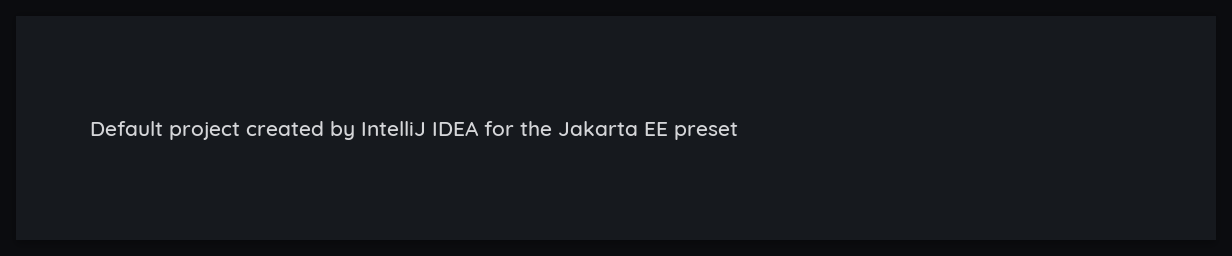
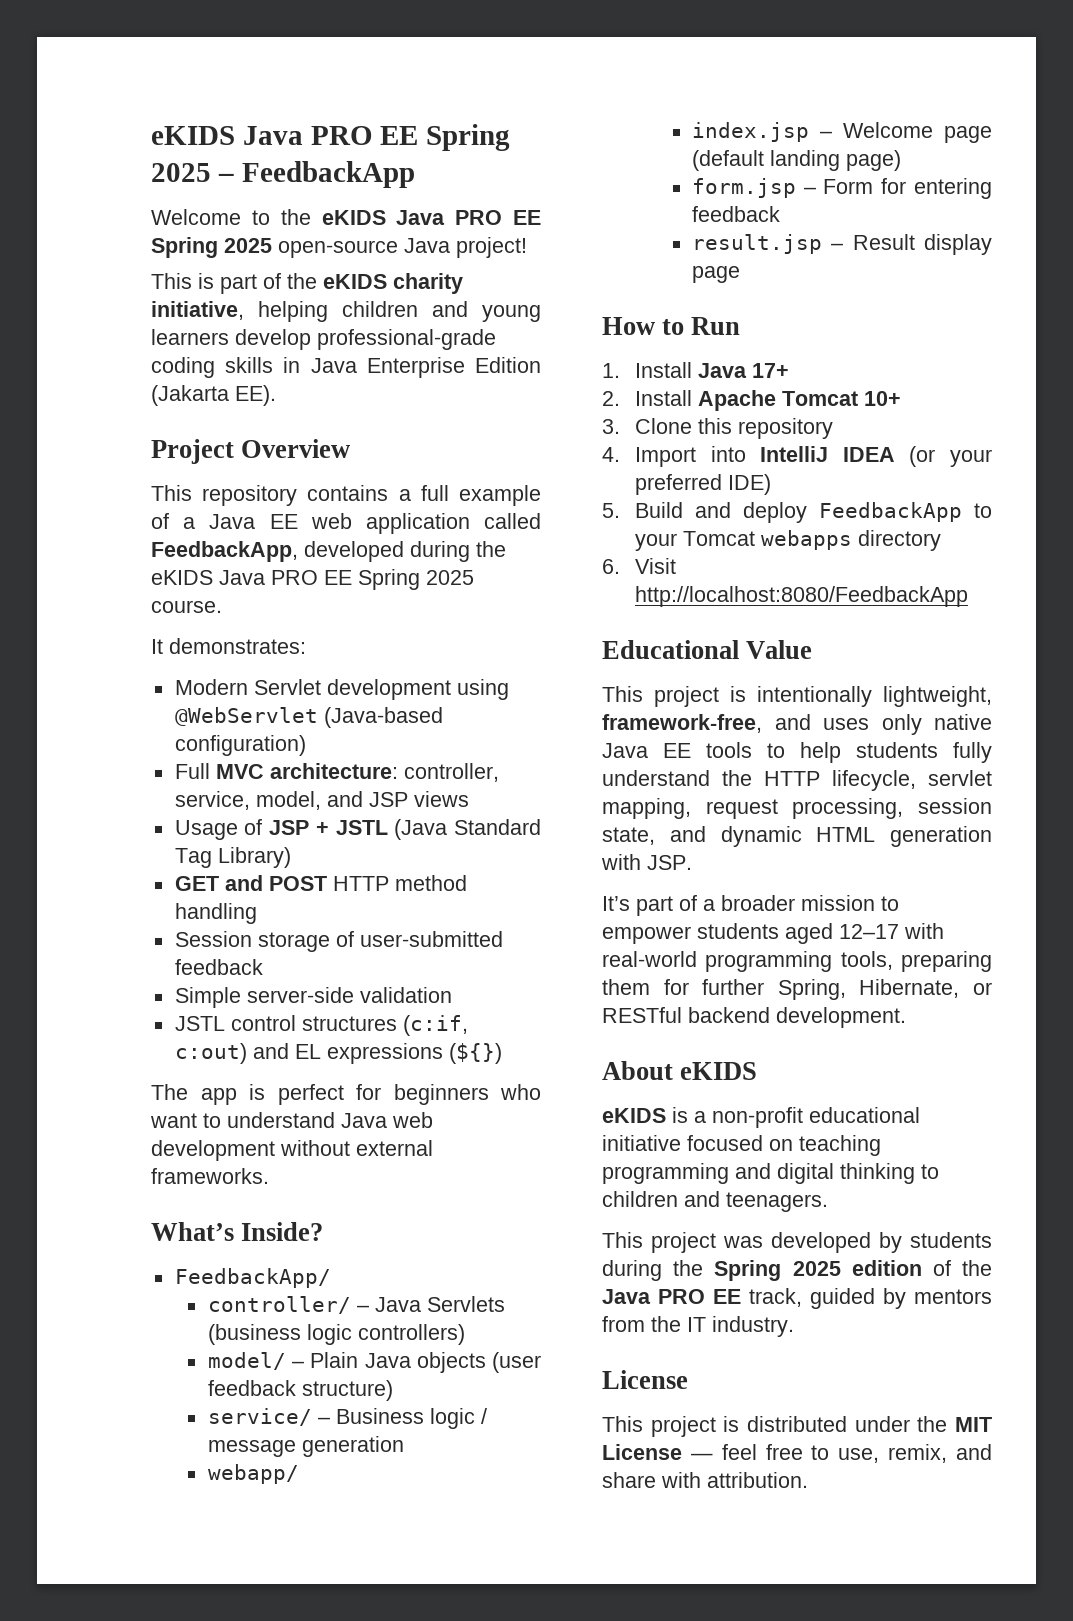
- Default project created by IntelliJ IDEA for the Jakarta EE preset
+ eKIDS Java PRO EE Spring 2025 – FeedbackApp
+ Welcome to the eKIDS Java PRO EE Spring 2025 open-source Java project!
+ This is part of the eKIDS charity initiative, helping children and young learners develop professional-grade coding skills in Java Enterprise Edition (Jakarta EE).
+ Project Overview
+ This repository contains a full example of a Java EE web application called FeedbackApp, developed during the eKIDS Java PRO EE Spring 2025 course.
+ It demonstrates:
+ Modern Servlet development using @WebServlet (Java-based configuration)
+ Full MVC architecture: controller, service, model, and JSP views
+ Usage of JSP + JSTL (Java Standard Tag Library)
+ GET and POST HTTP method handling
+ Session storage of user-submitted feedback
+ Simple server-side validation
+ JSTL control structures (c:if, c:out) and EL expressions (${})
+ The app is perfect for beginners who want to understand Java web development without external frameworks.
+ What’s Inside?
+ FeedbackApp/
+ controller/ – Java Servlets (business logic controllers)
+ model/ – Plain Java objects (user feedback structure)
+ service/ – Business logic / message generation
+ webapp/
+ index.jsp – Welcome page (default landing page)
+ form.jsp – Form for entering feedback
+ result.jsp – Result display page
+ How to Run
+ 1. Install Java 17+
+ 2. Install Apache Tomcat 10+
+ 3. Clone this repository
+ 4. Import into IntelliJ IDEA (or your preferred IDE)
+ 5. Build and deploy FeedbackApp to your Tomcat webapps directory
+ 6. Visit http://localhost:8080/FeedbackApp
+ Educational Value
+ This project is intentionally lightweight, framework-free, and uses only native Java EE tools to help students fully understand the HTTP lifecycle, servlet mapping, request processing, session state, and dynamic HTML generation with JSP.
+ It’s part of a broader mission to empower students aged 12–17 with real-world programming tools, preparing them for further Spring, Hibernate, or RESTful backend development.
+ About eKIDS
+ eKIDS is a non-profit educational initiative focused on teaching programming and digital thinking to children and teenagers.
+ This project was developed by students during the Spring 2025 edition of the Java PRO EE track, guided by mentors from the IT industry.
+ License
+ This project is distributed under the MIT License — feel free to use, remix, and share with attribution.

